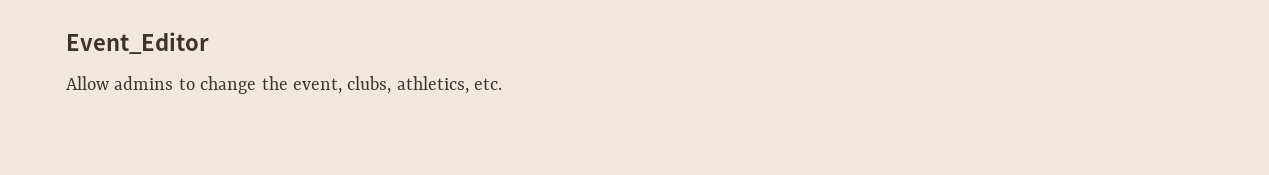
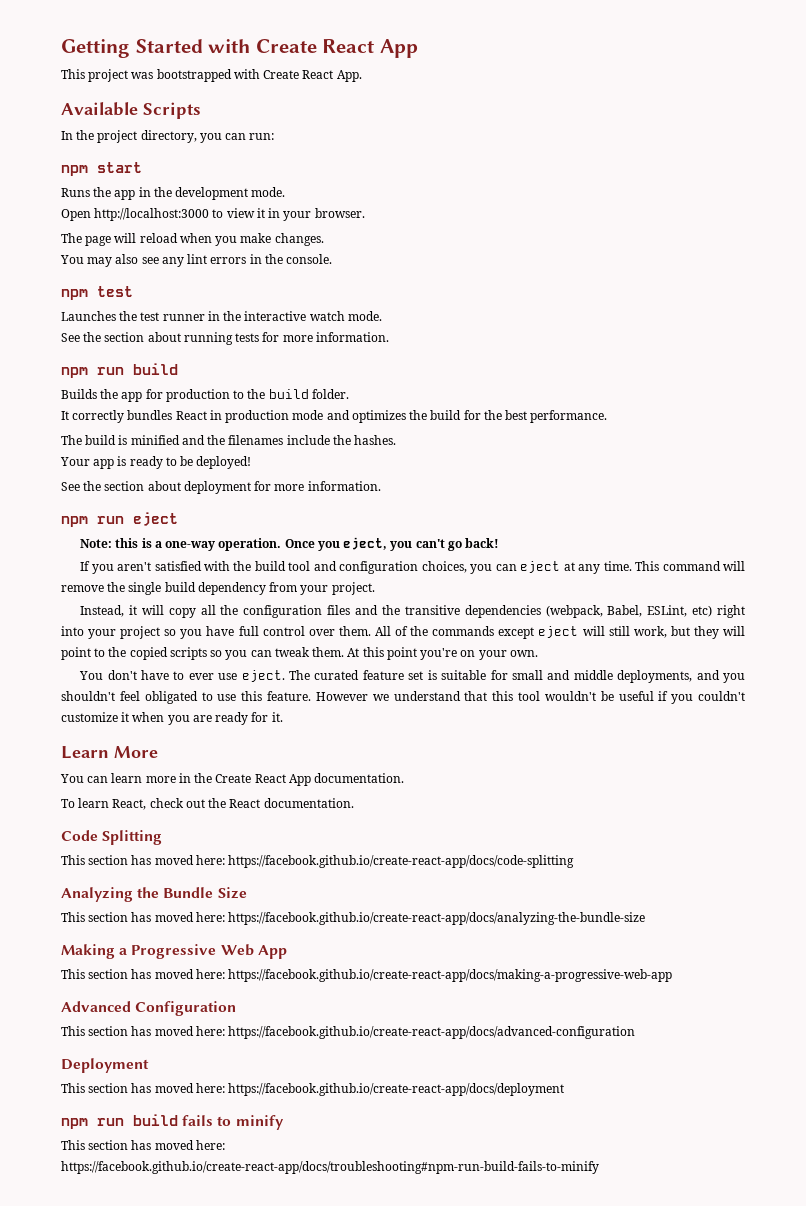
- Event_Editor
- Allow admins to change the event, clubs, athletics, etc.
+ Getting Started with Create React App
+ This project was bootstrapped with Create React App.
+ Available Scripts
+ In the project directory, you can run:
+ npm start
+ Runs the app in the development mode.
+ Open http://localhost:3000 to view it in your browser.
+ The page will reload when you make changes.
+ You may also see any lint errors in the console.
+ npm test
+ Launches the test runner in the interactive watch mode.
+ See the section about running tests for more information.
+ npm run build
+ Builds the app for production to the build folder.
+ It correctly bundles React in production mode and optimizes the build for the best performance.
+ The build is minified and the filenames include the hashes.
+ Your app is ready to be deployed!
+ See the section about deployment for more information.
+ npm run eject
+ Note: this is a one-way operation. Once you eject, you can't go back!
+ If you aren't satisfied with the build tool and configuration choices, you can eject at any time. This command will remove the single build dependency from your project.
+ Instead, it will copy all the configuration files and the transitive dependencies (webpack, Babel, ESLint, etc) right into your project so you have full control over them. All of the commands except eject will still work, but they will point to the copied scripts so you can tweak them. At this point you're on your own.
+ You don't have to ever use eject. The curated feature set is suitable for small and middle deployments, and you shouldn't feel obligated to use this feature. However we understand that this tool wouldn't be useful if you couldn't customize it when you are ready for it.
+ Learn More
+ You can learn more in the Create React App documentation.
+ To learn React, check out the React documentation.
+ Code Splitting
+ This section has moved here: https://facebook.github.io/create-react-app/docs/code-splitting
+ Analyzing the Bundle Size
+ This section has moved here: https://facebook.github.io/create-react-app/docs/analyzing-the-bundle-size
+ Making a Progressive Web App
+ This section has moved here: https://facebook.github.io/create-react-app/docs/making-a-progressive-web-app
+ Advanced Configuration
+ This section has moved here: https://facebook.github.io/create-react-app/docs/advanced-configuration
+ Deployment
+ This section has moved here: https://facebook.github.io/create-react-app/docs/deployment
+ npm run build fails to minify
+ This section has moved here: https://facebook.github.io/create-react-app/docs/troubleshooting#npm-run-build-fails-to-minify

